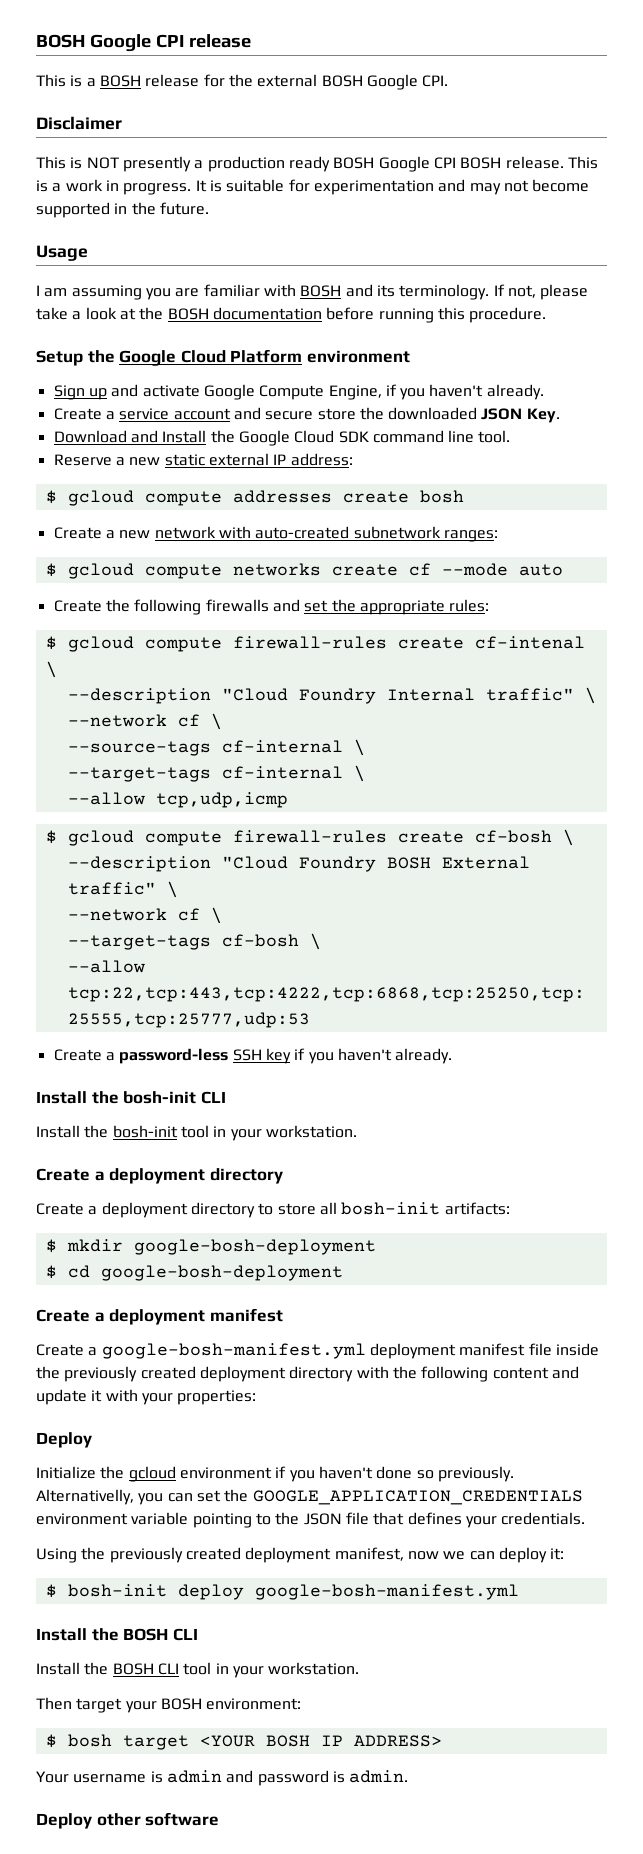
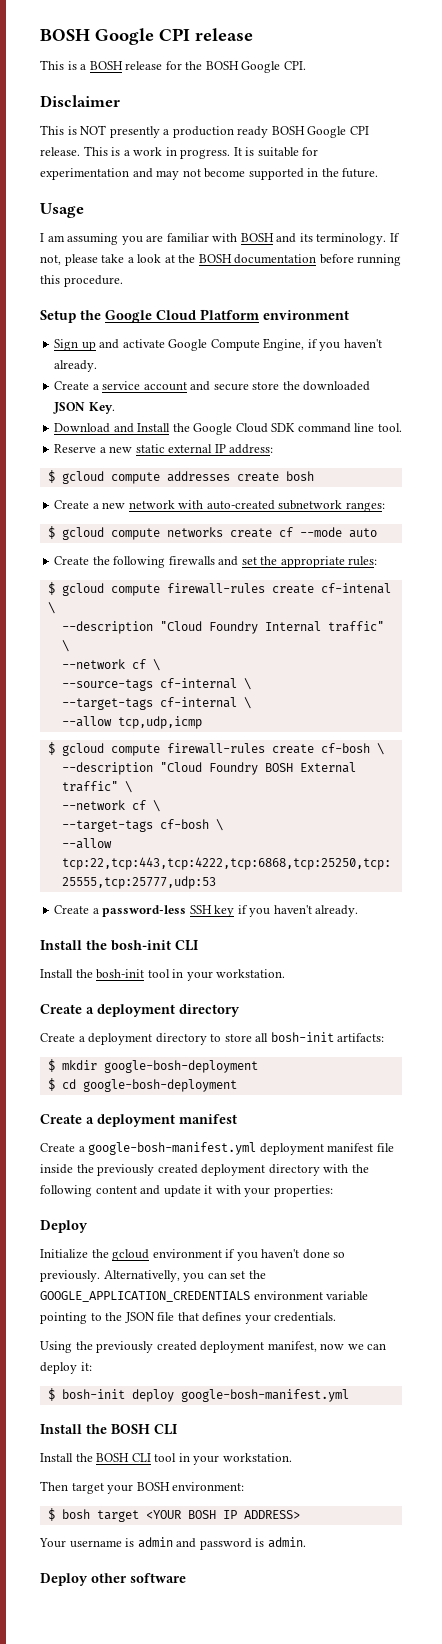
- This is a BOSH release for the external BOSH Google CPI.
+ This is a BOSH release for the BOSH Google CPI.
- This is NOT presently a production ready BOSH Google CPI BOSH release.
+ This is NOT presently a production ready BOSH Google CPI release.

